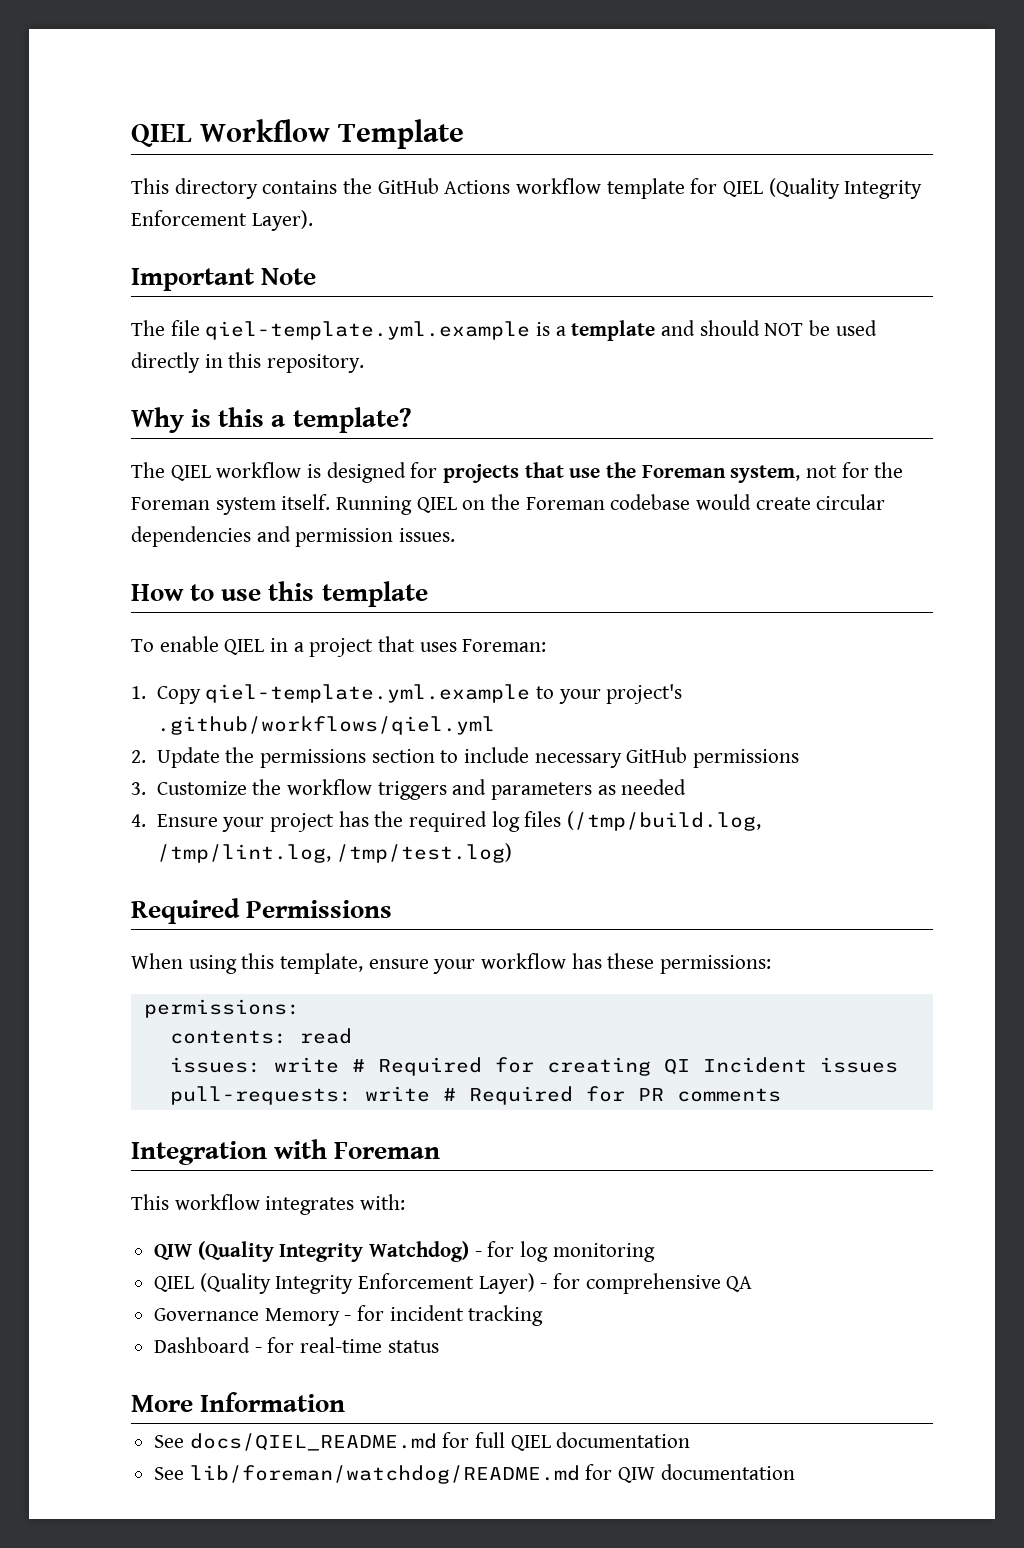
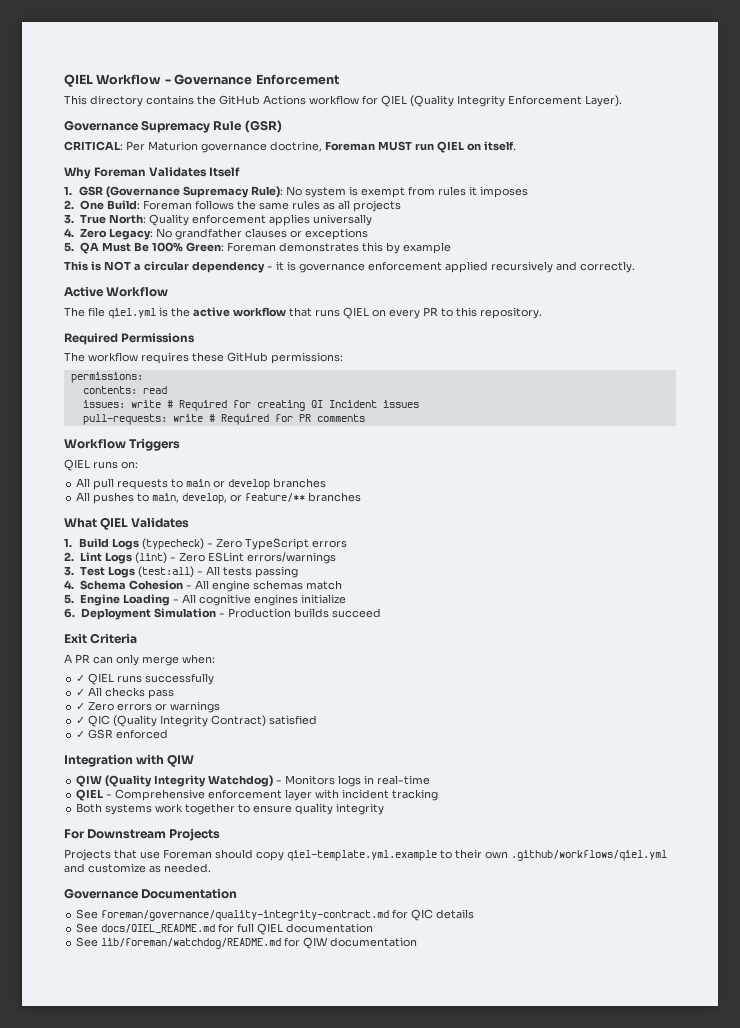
- QIEL Workflow Template
+ QIEL Workflow - Governance Enforcement
- This directory contains the GitHub Actions workflow template for QIEL (Quality Integrity Enforcement Layer).
+ This directory contains the GitHub Actions workflow for QIEL (Quality Integrity Enforcement Layer).
- Important Note
- The file qiel-template.yml.example is a template and should NOT be used directly in this repository.
- Why is this a template?
- The QIEL workflow is designed for projects that use the Foreman system, not for the Foreman system itself. Running QIEL on the Foreman codebase would create circular dependencies and permission issues.
- How to use this template
- To enable QIEL in a project that uses Foreman:
- 1. Copy qiel-template.yml.example to your project's .github/workflows/qiel.yml
- 2. Update the permissions section to include necessary GitHub permissions
- 3. Customize the workflow triggers and parameters as needed
- 4. Ensure your project has the required log files (/tmp/build.log, /tmp/lint.log, /tmp/test.log)
+ Governance Supremacy Rule (GSR)
+ CRITICAL: Per Maturion governance doctrine, Foreman MUST run QIEL on itself.
+ Why Foreman Validates Itself
+ 1. GSR (Governance Supremacy Rule): No system is exempt from rules it imposes
+ 2. One Build: Foreman follows the same rules as all projects
+ 3. True North: Quality enforcement applies universally
+ 4. Zero Legacy: No grandfather clauses or exceptions
+ 5. QA Must Be 100% Green: Foreman demonstrates this by example
+ This is NOT a circular dependency - it is governance enforcement applied recursively and correctly.
+ Active Workflow
+ The file qiel.yml is the active workflow that runs QIEL on every PR to this repository.
  Required Permissions
- When using this template, ensure your workflow has these permissions:
+ The workflow requires these GitHub permissions:
- Integration with Foreman
- This workflow integrates with:
+ Workflow Triggers
+ QIEL runs on:
+ All pull requests to main or develop branches
+ All pushes to main, develop, or feature/** branches
+ What QIEL Validates
+ 1. Build Logs (typecheck) - Zero TypeScript errors
+ 2. Lint Logs (lint) - Zero ESLint errors/warnings
+ 3. Test Logs (test:all) - All tests passing
+ 4. Schema Cohesion - All engine schemas match
+ 5. Engine Loading - All cognitive engines initialize
+ 6. Deployment Simulation - Production builds succeed
+ Exit Criteria
+ A PR can only merge when:
+ ✓ QIEL runs successfully
+ ✓ All checks pass
+ ✓ Zero errors or warnings
+ ✓ QIC (Quality Integrity Contract) satisfied
+ ✓ GSR enforced
+ Integration with QIW
- QIW (Quality Integrity Watchdog) - for log monitoring
- QIEL (Quality Integrity Enforcement Layer) - for comprehensive QA
- Governance Memory - for incident tracking
- Dashboard - for real-time status
- More Information
+ QIW (Quality Integrity Watchdog) - Monitors logs in real-time
+ QIEL - Comprehensive enforcement layer with incident tracking
+ Both systems work together to ensure quality integrity
+ For Downstream Projects
+ Projects that use Foreman should copy qiel-template.yml.example to their own .github/workflows/qiel.yml and customize as needed.
+ Governance Documentation
+ See foreman/governance/quality-integrity-contract.md for QIC details

